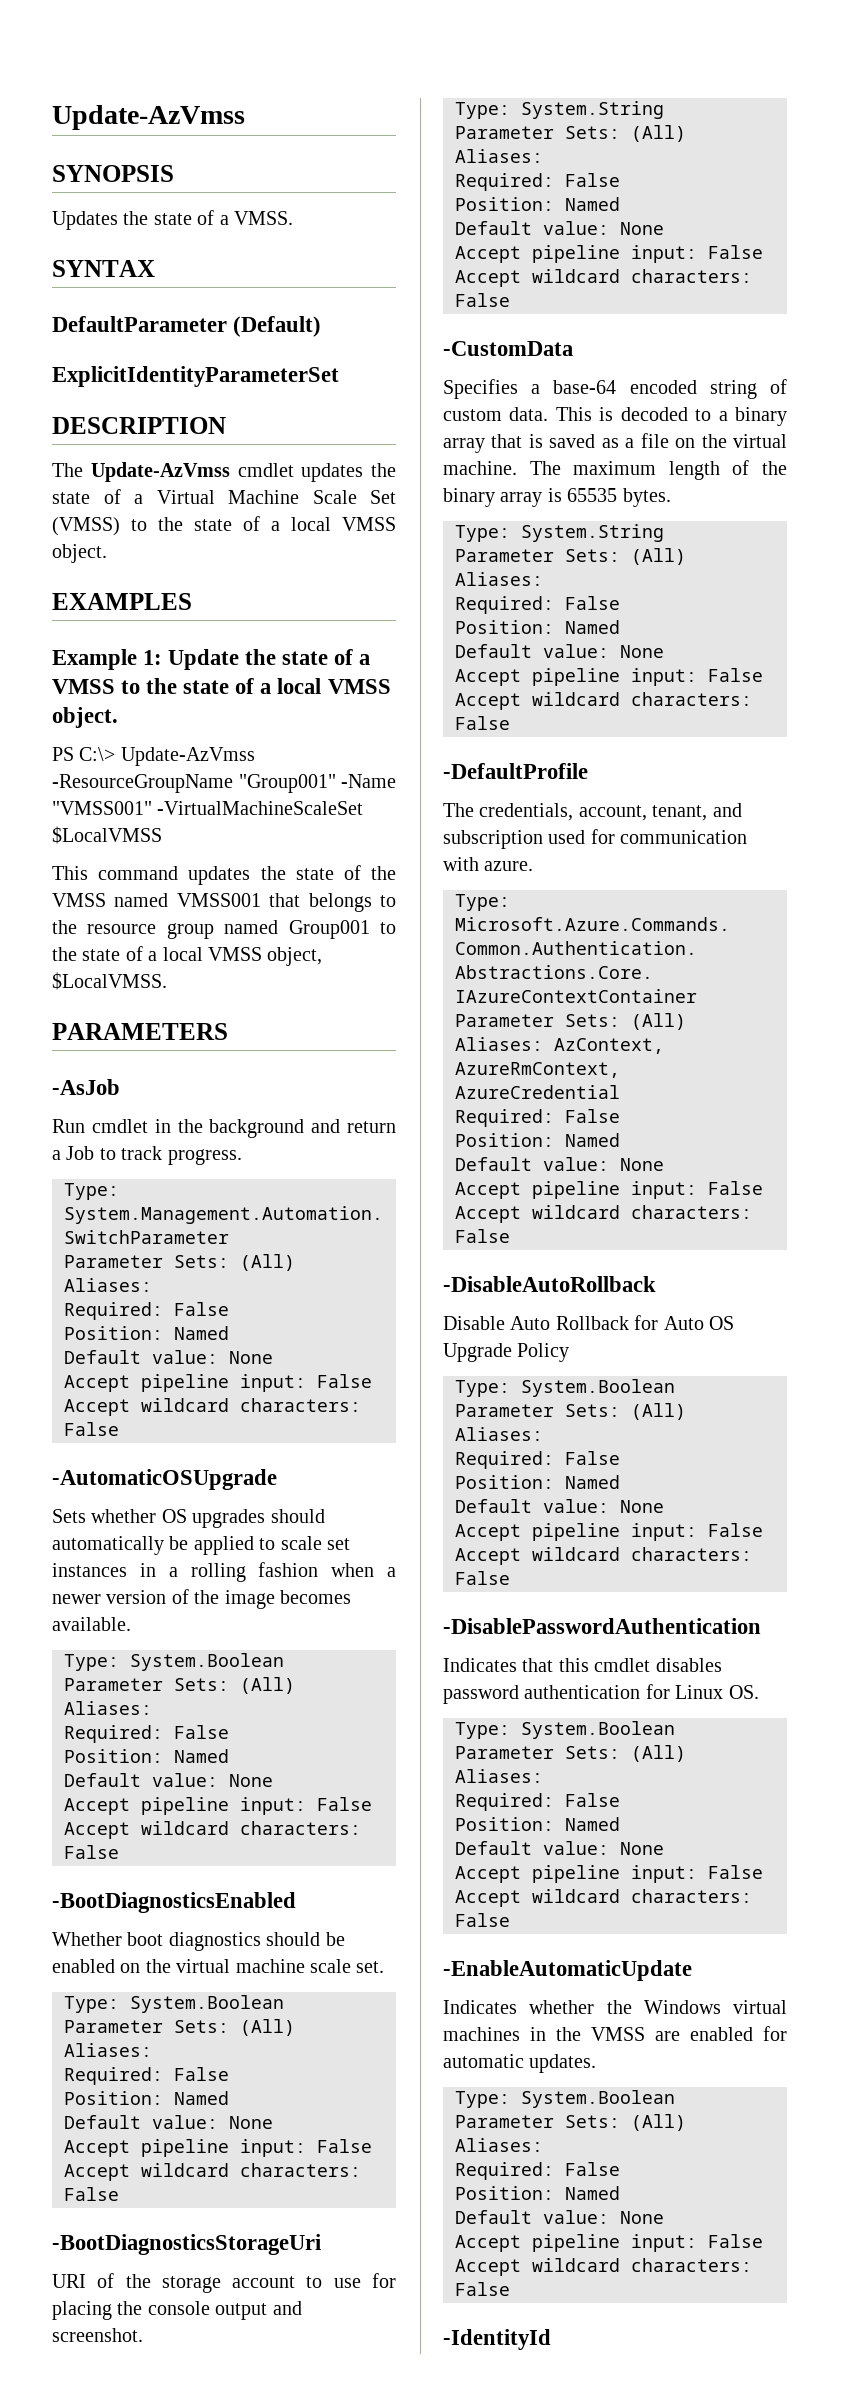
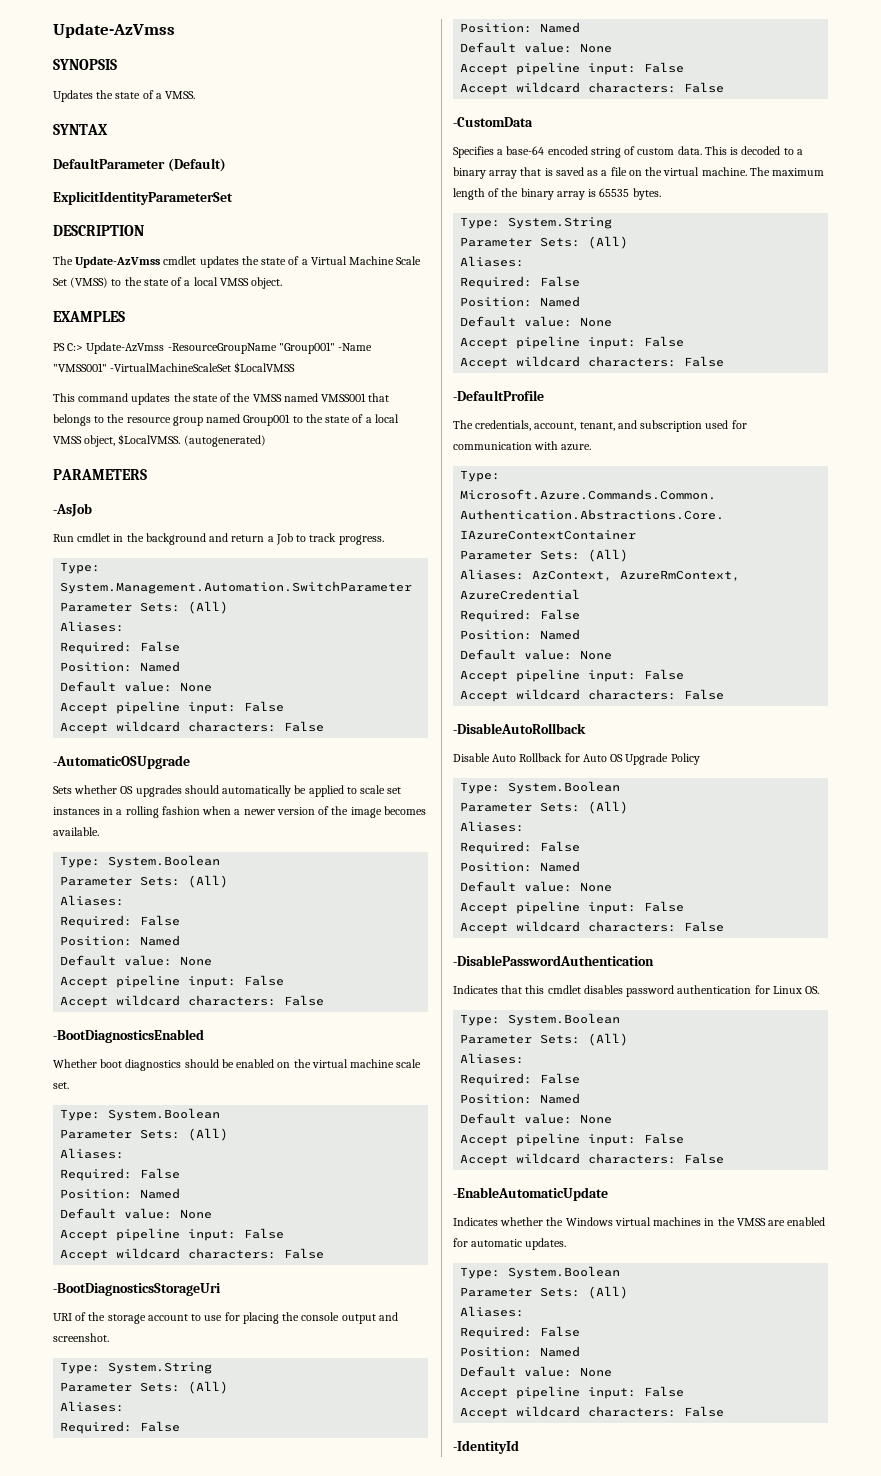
- Example 1: Update the state of a VMSS to the state of a local VMSS object.
- PS C:\> Update-AzVmss -ResourceGroupName "Group001" -Name "VMSS001" -VirtualMachineScaleSet $LocalVMSS
+ PS C:> Update-AzVmss -ResourceGroupName "Group001" -Name "VMSS001" -VirtualMachineScaleSet $LocalVMSS
+ (autogenerated)

